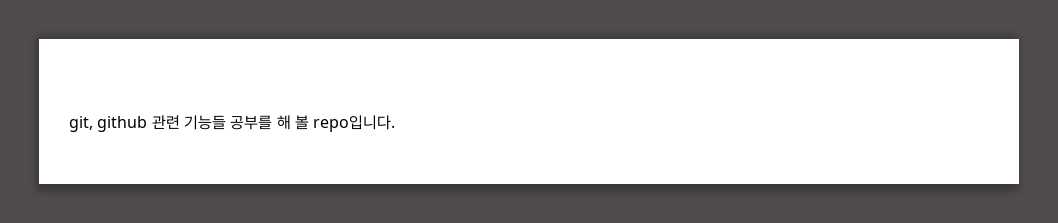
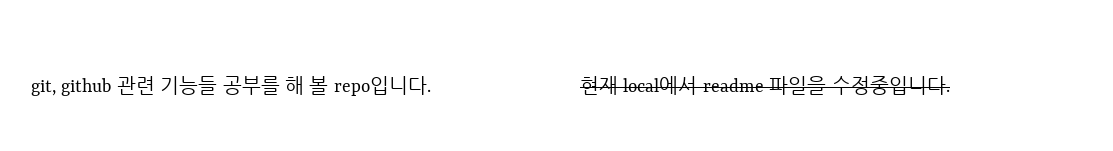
+ 현재 local에서 readme 파일을 수정중입니다.

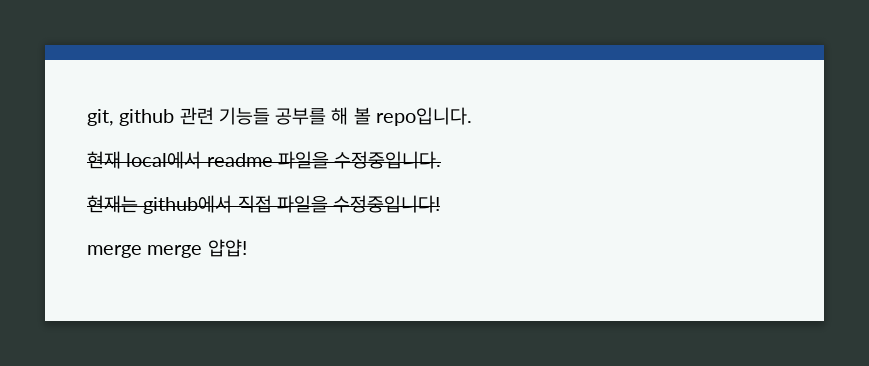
+ 현재는 github에서 직접 파일을 수정중입니다!
+ merge merge 얍얍!

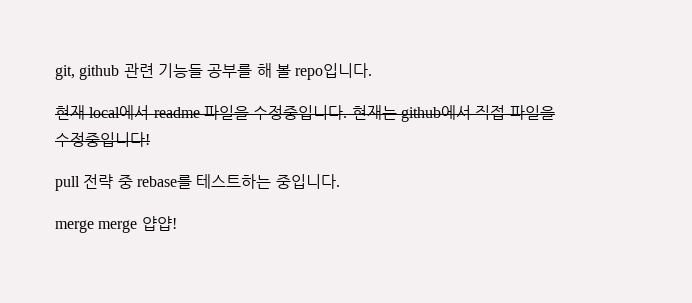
- 현재 local에서 readme 파일을 수정중입니다.
- 현재는 github에서 직접 파일을 수정중입니다!
+ 현재 local에서 readme 파일을 수정중입니다. 현재는 github에서 직접 파일을 수정중입니다!
+ pull 전략 중 rebase를 테스트하는 중입니다.

